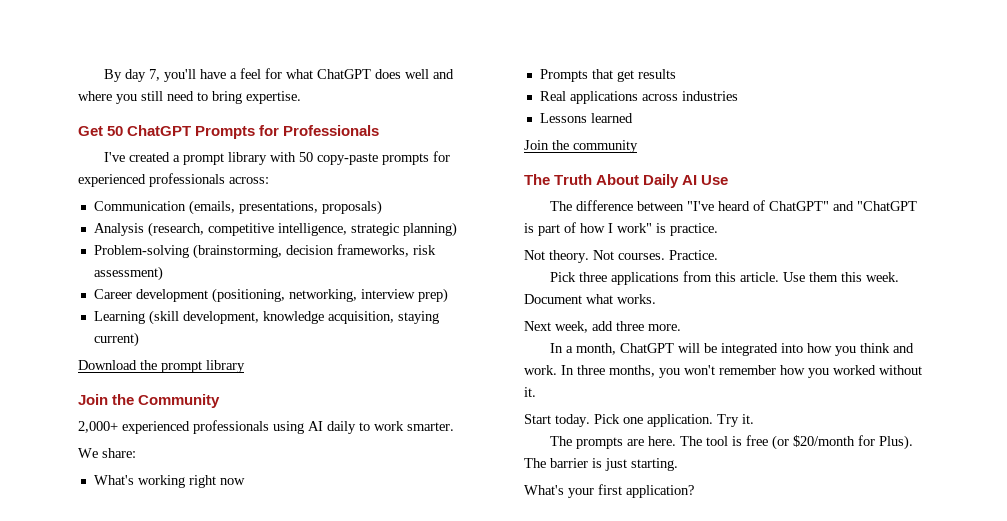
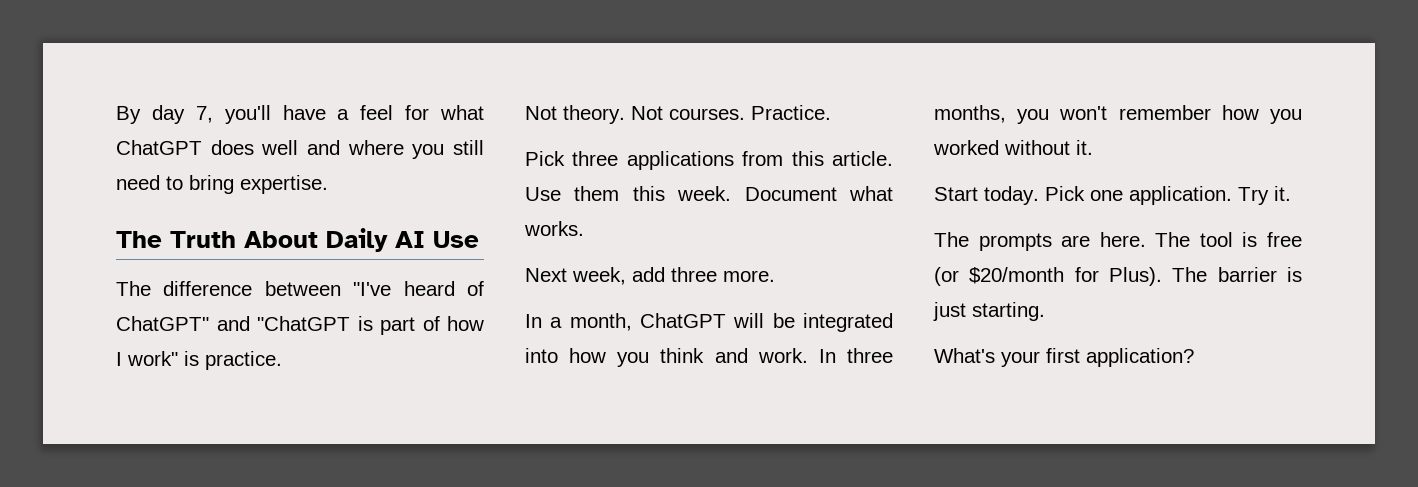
- Get 50 ChatGPT Prompts for Professionals
- I've created a prompt library with 50 copy-paste prompts for experienced professionals across:
- Communication (emails, presentations, proposals)
- Analysis (research, competitive intelligence, strategic planning)
- Problem-solving (brainstorming, decision frameworks, risk assessment)
- Career development (positioning, networking, interview prep)
- Learning (skill development, knowledge acquisition, staying current)
- Download the prompt library
- Join the Community
- 2,000+ experienced professionals using AI daily to work smarter.
- We share:
- What's working right now
- Prompts that get results
- Real applications across industries
- Lessons learned
- Join the community

